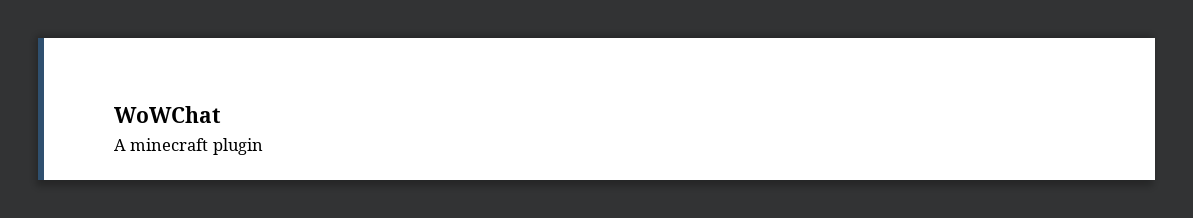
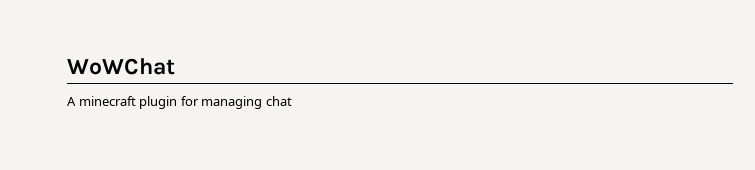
- A minecraft plugin
+ A minecraft plugin for managing chat

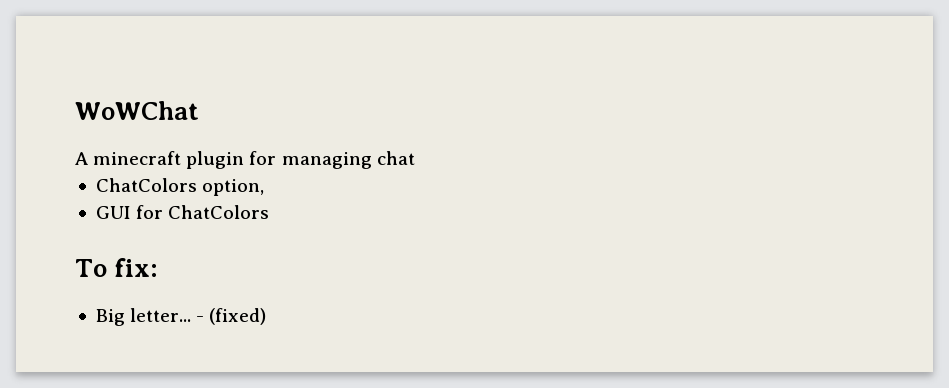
+ ChatColors option,
+ GUI for ChatColors
+ To fix:
+ Big letter... - (fixed)

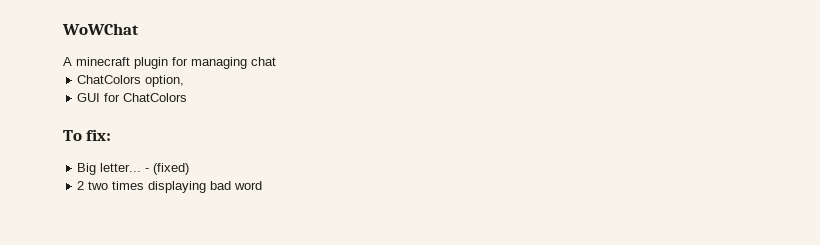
+ 2 two times displaying bad word

